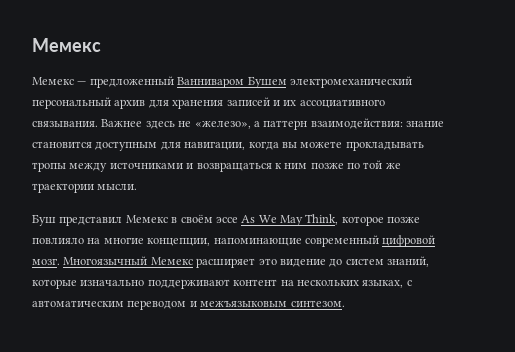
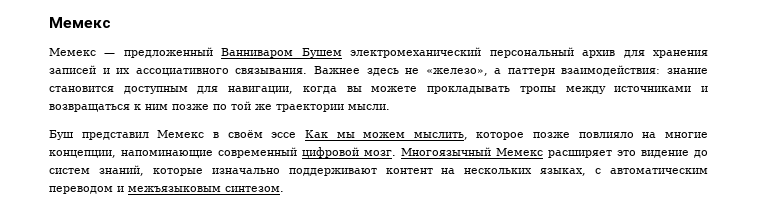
- Буш представил Мемекс в своём эссе As We May Think, которое позже повлияло на многие концепции, напоминающие современный цифровой мозг.
+ Буш представил Мемекс в своём эссе Как мы можем мыслить, которое позже повлияло на многие концепции, напоминающие современный цифровой мозг.

